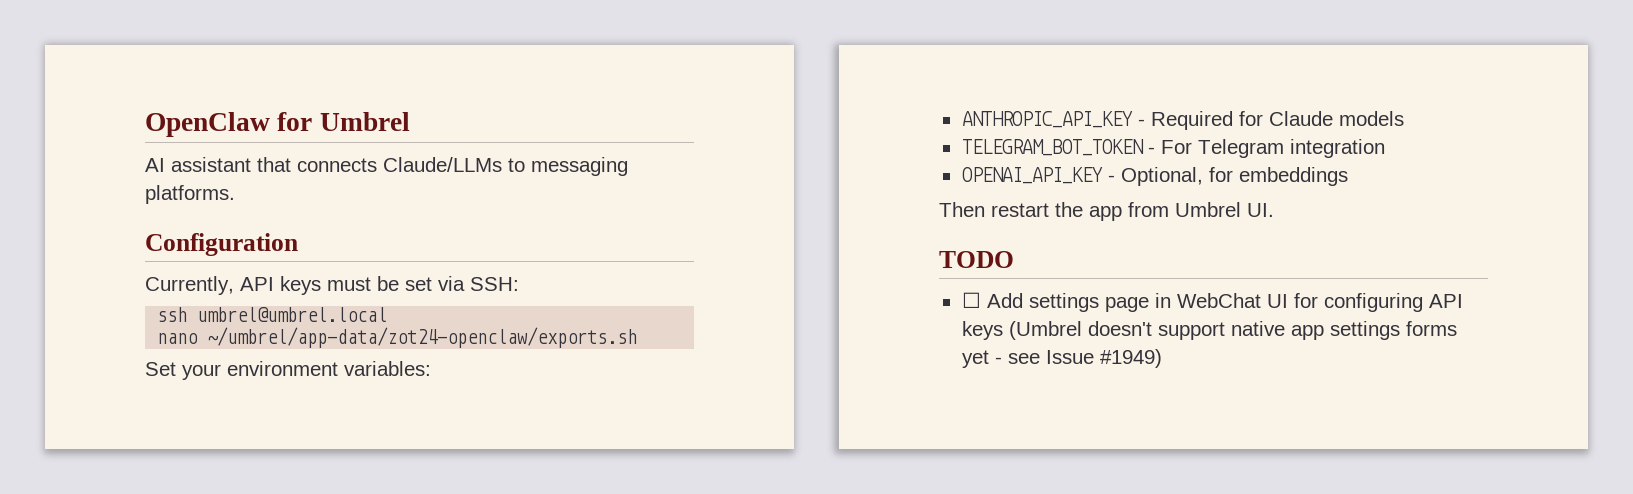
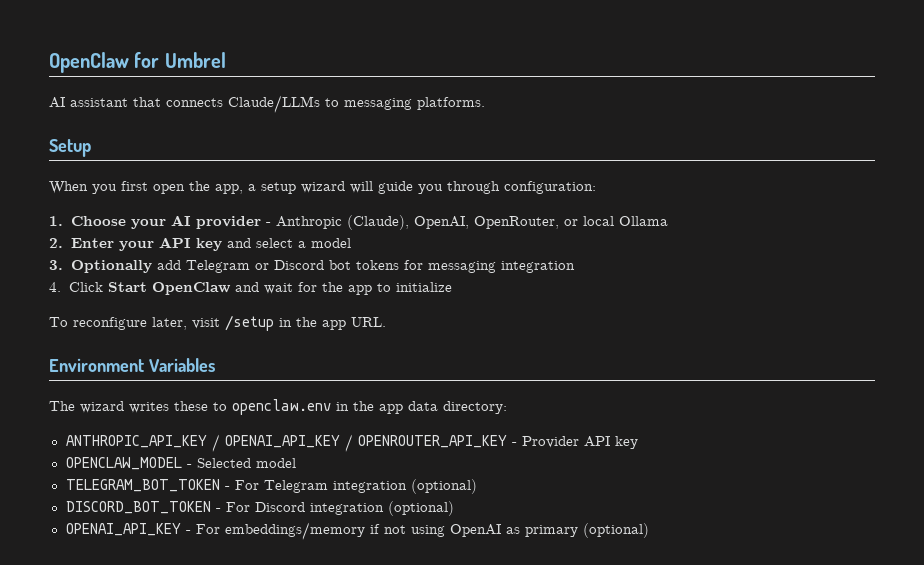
- Configuration
- Currently, API keys must be set via SSH:
- ssh umbrel@umbrel.local
- nano ~/umbrel/app-data/zot24-openclaw/exports.sh
- Set your environment variables:
- ANTHROPIC_API_KEY - Required for Claude models
+ Setup
+ When you first open the app, a setup wizard will guide you through configuration:
+ 1. Choose your AI provider - Anthropic (Claude), OpenAI, OpenRouter, or local Ollama
+ 2. Enter your API key and select a model
+ 3. Optionally add Telegram or Discord bot tokens for messaging integration
+ 4. Click Start OpenClaw and wait for the app to initialize
+ To reconfigure later, visit /setup in the app URL.
+ Environment Variables
+ The wizard writes these to openclaw.env in the app data directory:
+ ANTHROPIC_API_KEY / OPENAI_API_KEY / OPENROUTER_API_KEY - Provider API key
+ OPENCLAW_MODEL - Selected model
- TELEGRAM_BOT_TOKEN - For Telegram integration
- OPENAI_API_KEY - Optional, for embeddings
- Then restart the app from Umbrel UI.
- TODO
- ☐ Add settings page in WebChat UI for configuring API keys (Umbrel doesn't support native app settings forms yet - see Issue #1949)
+ TELEGRAM_BOT_TOKEN - For Telegram integration (optional)
+ DISCORD_BOT_TOKEN - For Discord integration (optional)
+ OPENAI_API_KEY - For embeddings/memory if not using OpenAI as primary (optional)

